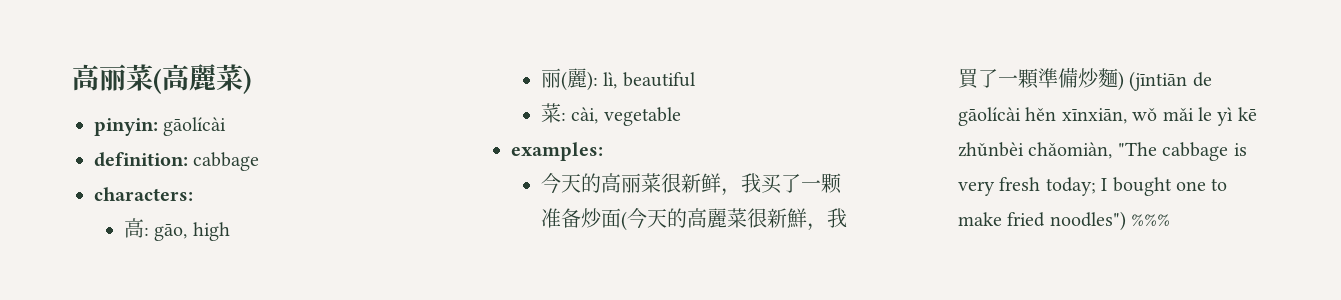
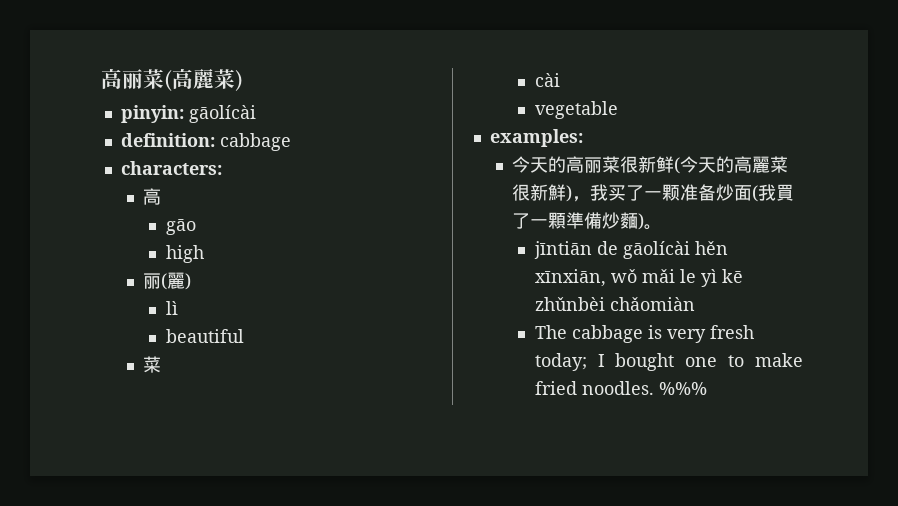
  characters:
- 高: gāo, high
+ 高
+ gāo
+ high
- 丽(麗): lì, beautiful
- 菜: cài, vegetable
+ 丽(麗)
+ lì
+ beautiful
+ 菜
+ cài
+ vegetable
- 今天的高丽菜很新鲜，我买了一颗准备炒面(今天的高麗菜很新鮮，我買了一顆準備炒麵) (jīntiān de gāolícài hěn xīnxiān, wǒ mǎi le yì kē zhǔnbèi chǎomiàn, "The cabbage is very fresh today; I bought one to make fried noodles") %%%
+ 今天的高丽菜很新鲜(今天的高麗菜很新鮮)，我买了一颗准备炒面(我買了一顆準備炒麵)。
+ jīntiān de gāolícài hěn xīnxiān, wǒ mǎi le yì kē zhǔnbèi chǎomiàn
+ The cabbage is very fresh today; I bought one to make fried noodles. %%%

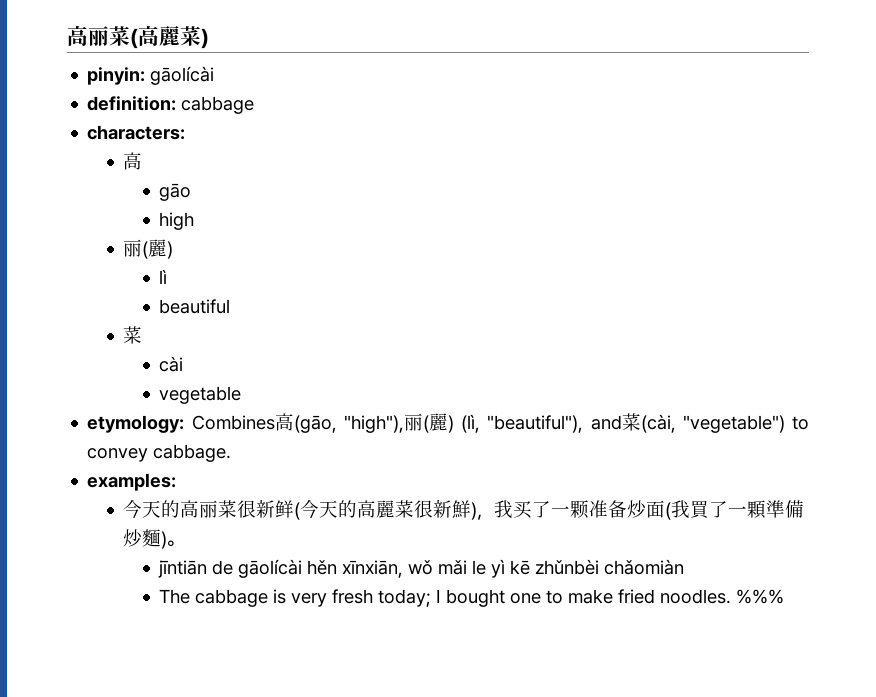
+ etymology: Combines高(gāo, "high"),丽(麗) (lì, "beautiful"), and菜(cài, "vegetable") to convey cabbage.

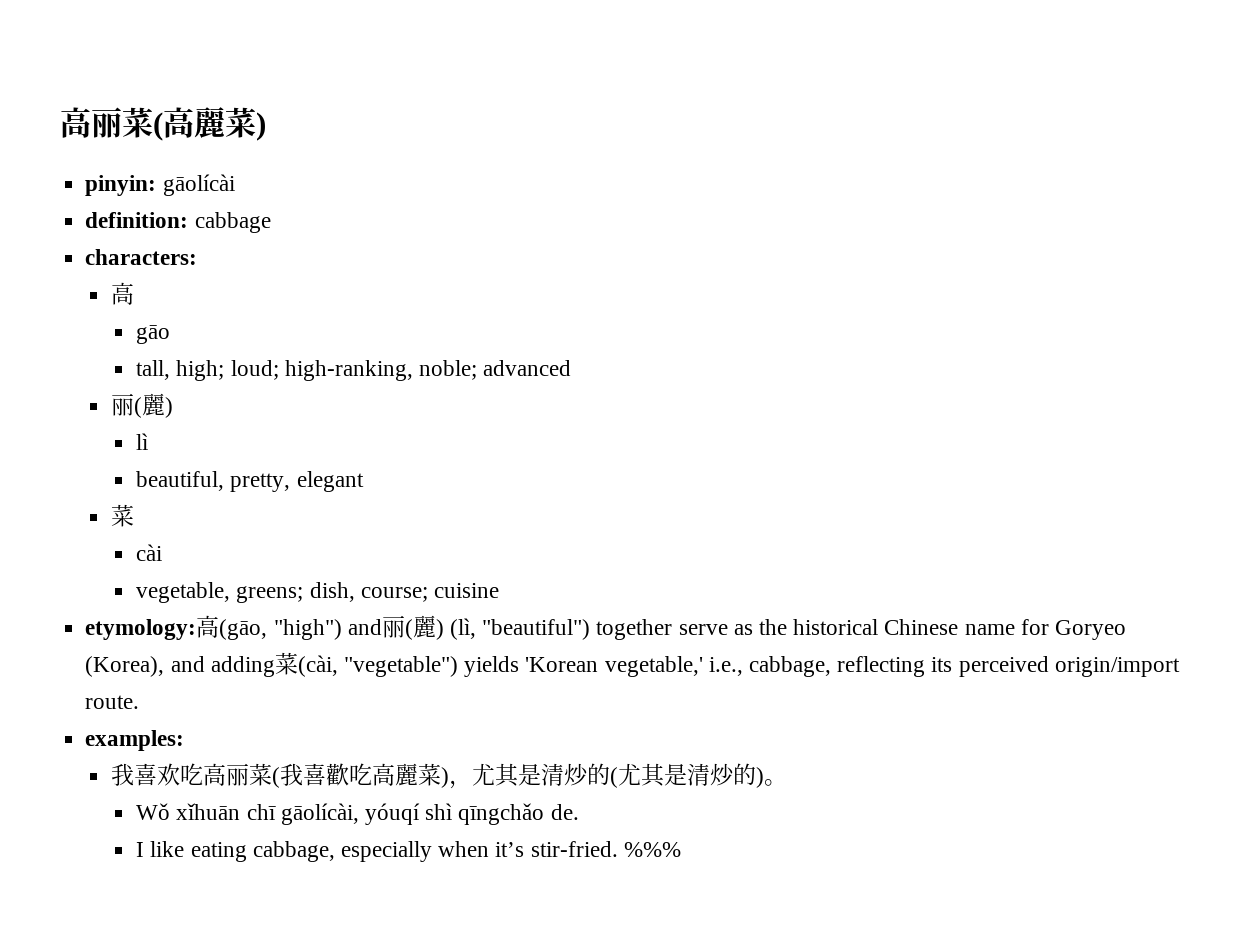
- high
+ tall, high; loud; high-ranking, noble; advanced
- beautiful
+ beautiful, pretty, elegant
- vegetable
- etymology: Combines高(gāo, "high"),丽(麗) (lì, "beautiful"), and菜(cài, "vegetable") to convey cabbage.
+ vegetable, greens; dish, course; cuisine
+ etymology:高(gāo, "high") and丽(麗) (lì, "beautiful") together serve as the historical Chinese name for Goryeo (Korea), and adding菜(cài, "vegetable") yields 'Korean vegetable,' i.e., cabbage, reflecting its perceived origin/import route.
  examples:
- 今天的高丽菜很新鲜(今天的高麗菜很新鮮)，我买了一颗准备炒面(我買了一顆準備炒麵)。
- jīntiān de gāolícài hěn xīnxiān, wǒ mǎi le yì kē zhǔnbèi chǎomiàn
- The cabbage is very fresh today; I bought one to make fried noodles.
+ 我喜欢吃高丽菜(我喜歡吃高麗菜)，尤其是清炒的(尤其是清炒的)。
+ Wǒ xǐhuān chī gāolícài, yóuqí shì qīngchǎo de.
+ I like eating cabbage, especially when it’s stir-fried.

